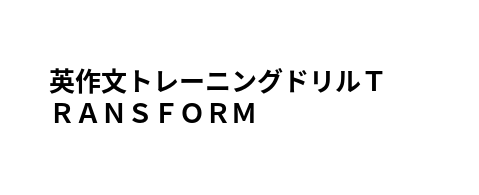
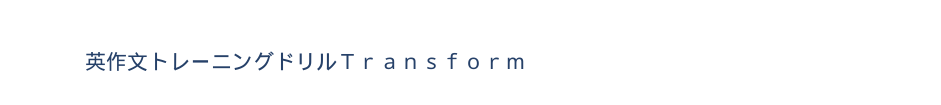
- 英作文トレーニングドリルＴＲＡＮＳＦＯＲＭ
+ 英作文トレーニングドリルＴｒａｎｓｆｏｒｍ

